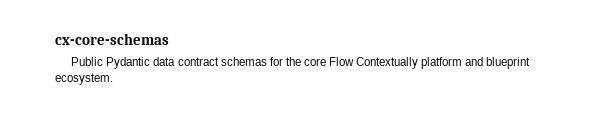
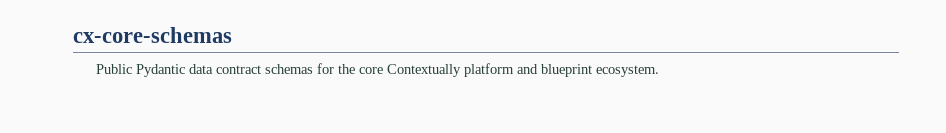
- Public Pydantic data contract schemas for the core Flow Contextually platform and blueprint ecosystem.
+ Public Pydantic data contract schemas for the core Contextually platform and blueprint ecosystem.

